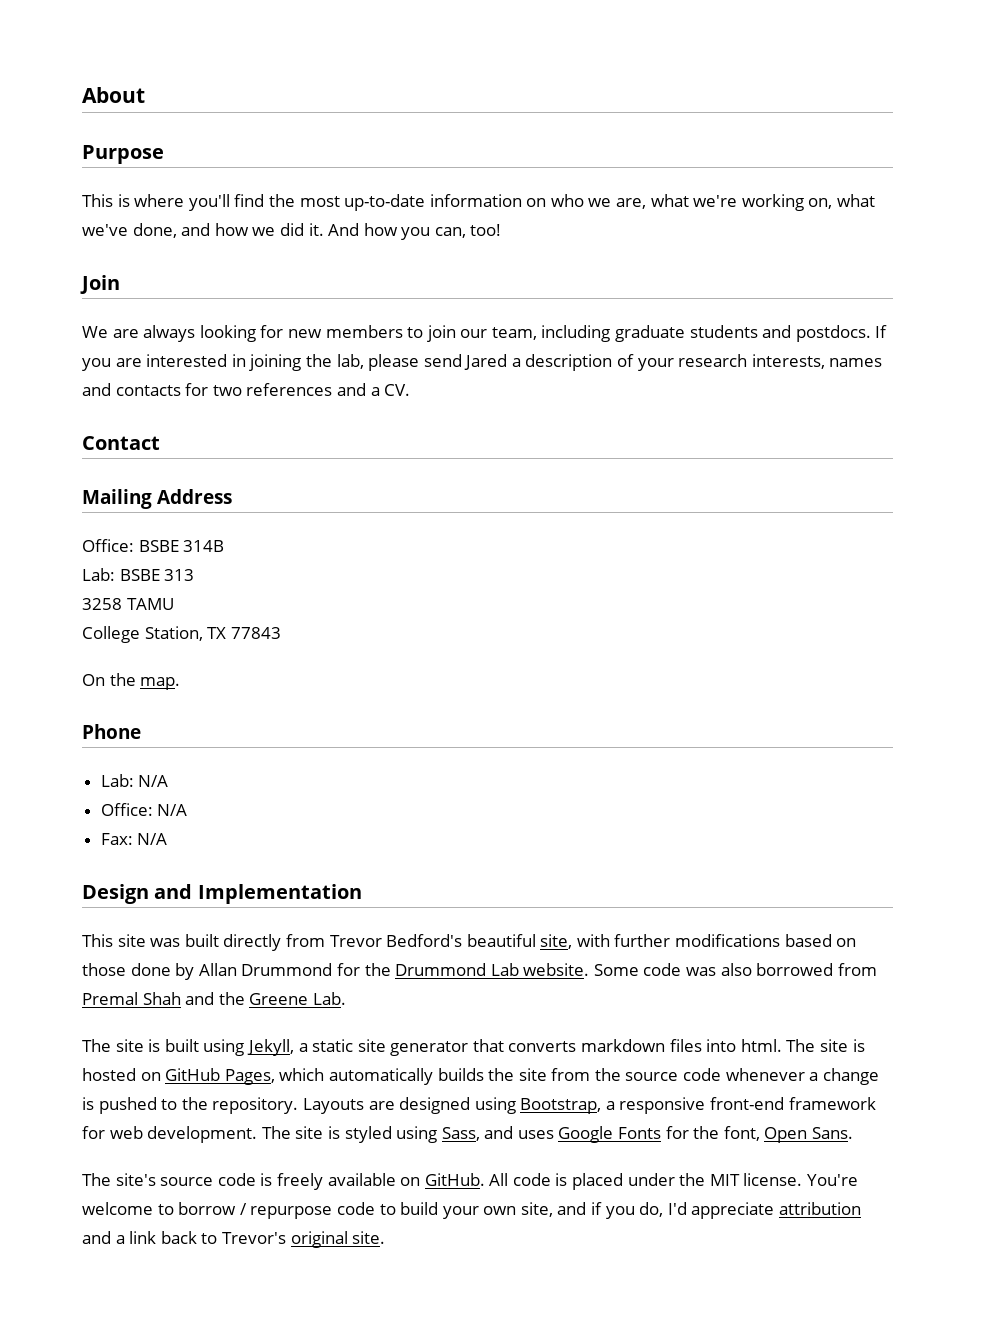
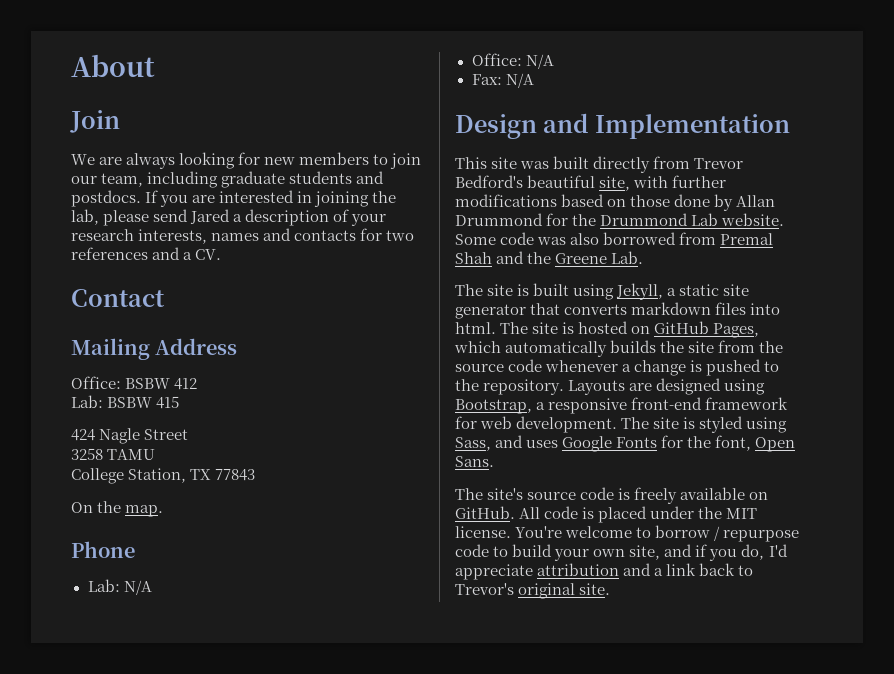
- Purpose
- This is where you'll find the most up-to-date information on who we are, what we're working on, what we've done, and how we did it. And how you can, too!
- Office: BSBE 314B
- Lab: BSBE 313
+ Office: BSBW 412
+ Lab: BSBW 415
+ 424 Nagle Street

